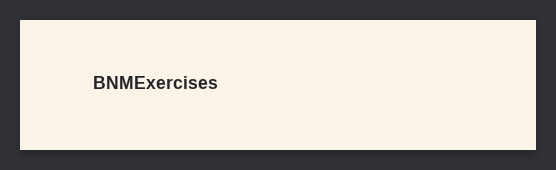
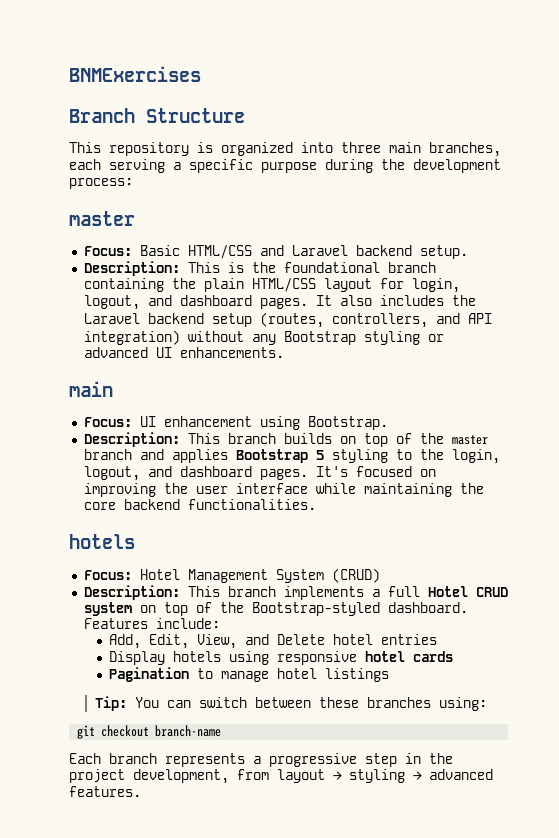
+ Branch Structure
+ This repository is organized into three main branches, each serving a specific purpose during the development process:
+ master
+ Focus: Basic HTML/CSS and Laravel backend setup.
+ Description: This is the foundational branch containing the plain HTML/CSS layout for login, logout, and dashboard pages. It also includes the Laravel backend setup (routes, controllers, and API integration) without any Bootstrap styling or advanced UI enhancements.
+ main
+ Focus: UI enhancement using Bootstrap.
+ Description: This branch builds on top of the master branch and applies Bootstrap 5 styling to the login, logout, and dashboard pages. It's focused on improving the user interface while maintaining the core backend functionalities.
+ hotels
+ Focus: Hotel Management System (CRUD)
+ Description: This branch implements a full Hotel CRUD system on top of the Bootstrap-styled dashboard. Features include:
+ Add, Edit, View, and Delete hotel entries
+ Display hotels using responsive hotel cards
+ Pagination to manage hotel listings
+ Tip: You can switch between these branches using:
+ git checkout branch-name
+ Each branch represents a progressive step in the project development, from layout → styling → advanced features.

